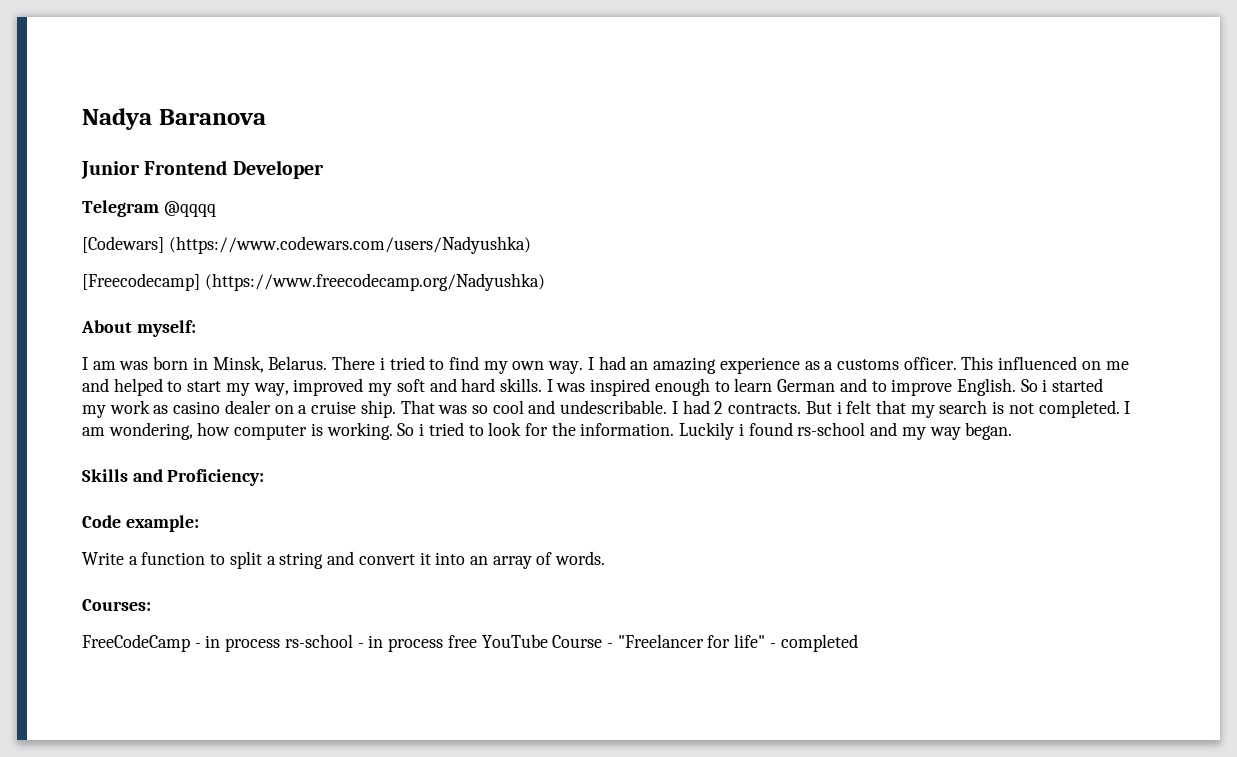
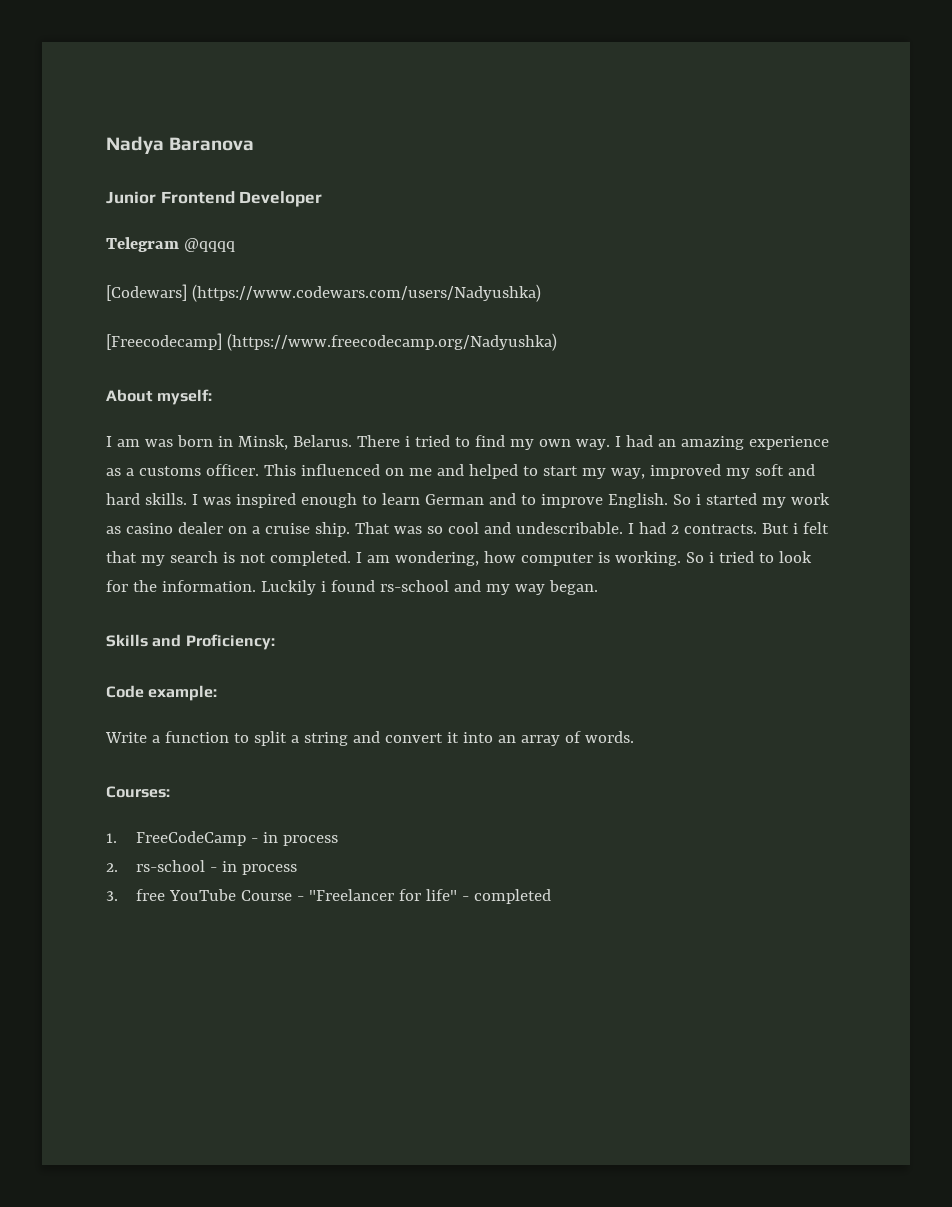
- FreeCodeCamp - in process rs-school - in process free YouTube Course - "Freelancer for life" - completed
+ 1. FreeCodeCamp - in process
+ 2. rs-school - in process
+ 3. free YouTube Course - "Freelancer for life" - completed

